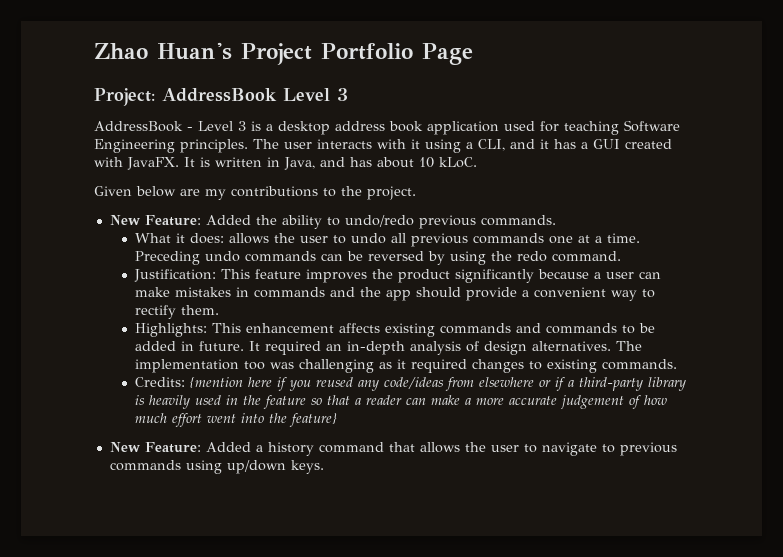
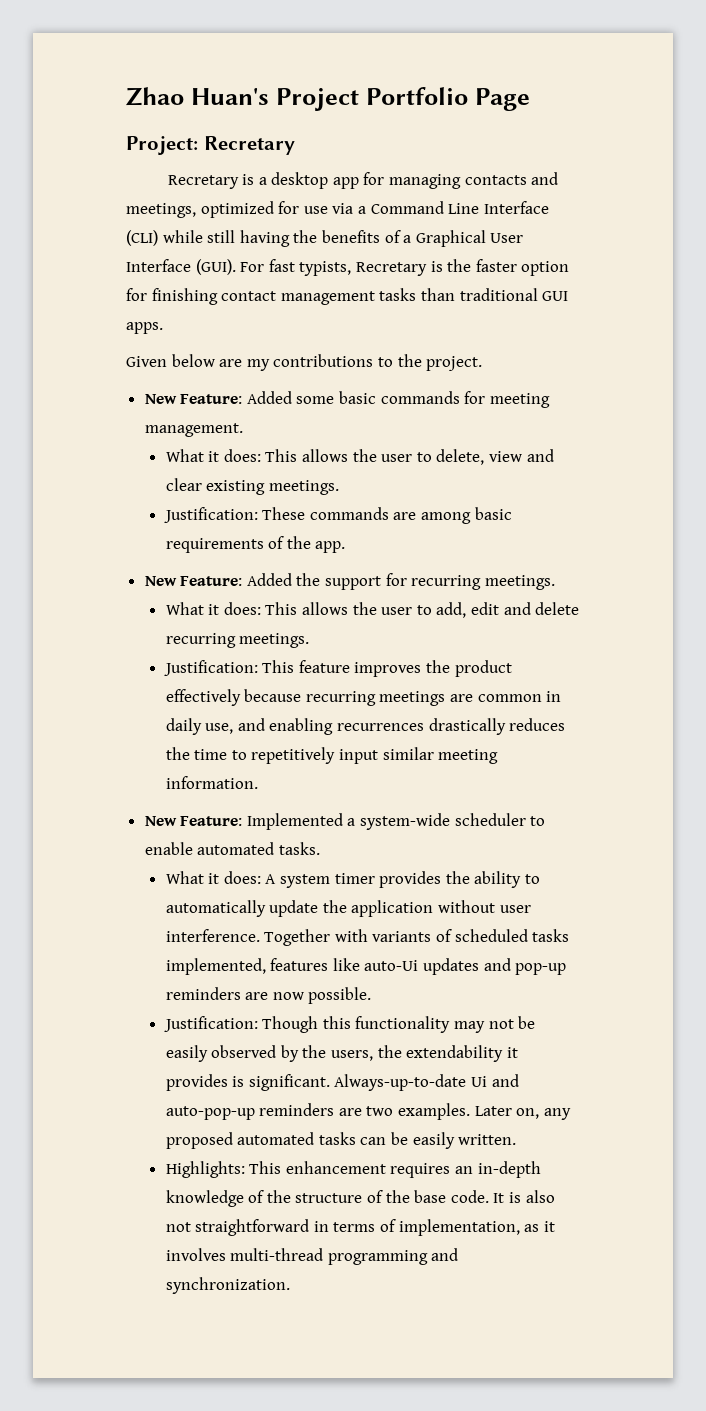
- Project: AddressBook Level 3
- AddressBook - Level 3 is a desktop address book application used for teaching Software Engineering principles. The user interacts with it using a CLI, and it has a GUI created with JavaFX. It is written in Java, and has about 10 kLoC.
+ Project: Recretary
+ Recretary is a desktop app for managing contacts and meetings, optimized for use via a Command Line Interface (CLI) while still having the benefits of a Graphical User Interface (GUI). For fast typists, Recretary is the faster option for finishing contact management tasks than traditional GUI apps.
- New Feature: Added the ability to undo/redo previous commands.
- What it does: allows the user to undo all previous commands one at a time. Preceding undo commands can be reversed by using the redo command.
+ New Feature: Added some basic commands for meeting management.
+ What it does: This allows the user to delete, view and clear existing meetings.
+ Justification: These commands are among basic requirements of the app.
+ New Feature: Added the support for recurring meetings.
+ What it does: This allows the user to add, edit and delete recurring meetings.
- Justification: This feature improves the product significantly because a user can make mistakes in commands and the app should provide a convenient way to rectify them.
- Highlights: This enhancement affects existing commands and commands to be added in future. It required an in-depth analysis of design alternatives. The implementation too was challenging as it required changes to existing commands.
- Credits: {mention here if you reused any code/ideas from elsewhere or if a third-party library is heavily used in the feature so that a reader can make a more accurate judgement of how much effort went into the feature}
- New Feature: Added a history command that allows the user to navigate to previous commands using up/down keys.
+ Justification: This feature improves the product effectively because recurring meetings are common in daily use, and enabling recurrences drastically reduces the time to repetitively input similar meeting information.
+ New Feature: Implemented a system-wide scheduler to enable automated tasks.
+ What it does: A system timer provides the ability to automatically update the application without user interference. Together with variants of scheduled tasks implemented, features like auto-Ui updates and pop-up reminders are now possible.
+ Justification: Though this functionality may not be easily observed by the users, the extendability it provides is significant. Always-up-to-date Ui and auto-pop-up reminders are two examples. Later on, any proposed automated tasks can be easily written.
+ Highlights: This enhancement requires an in-depth knowledge of the structure of the base code. It is also not straightforward in terms of implementation, as it involves multi-thread programming and synchronization.

